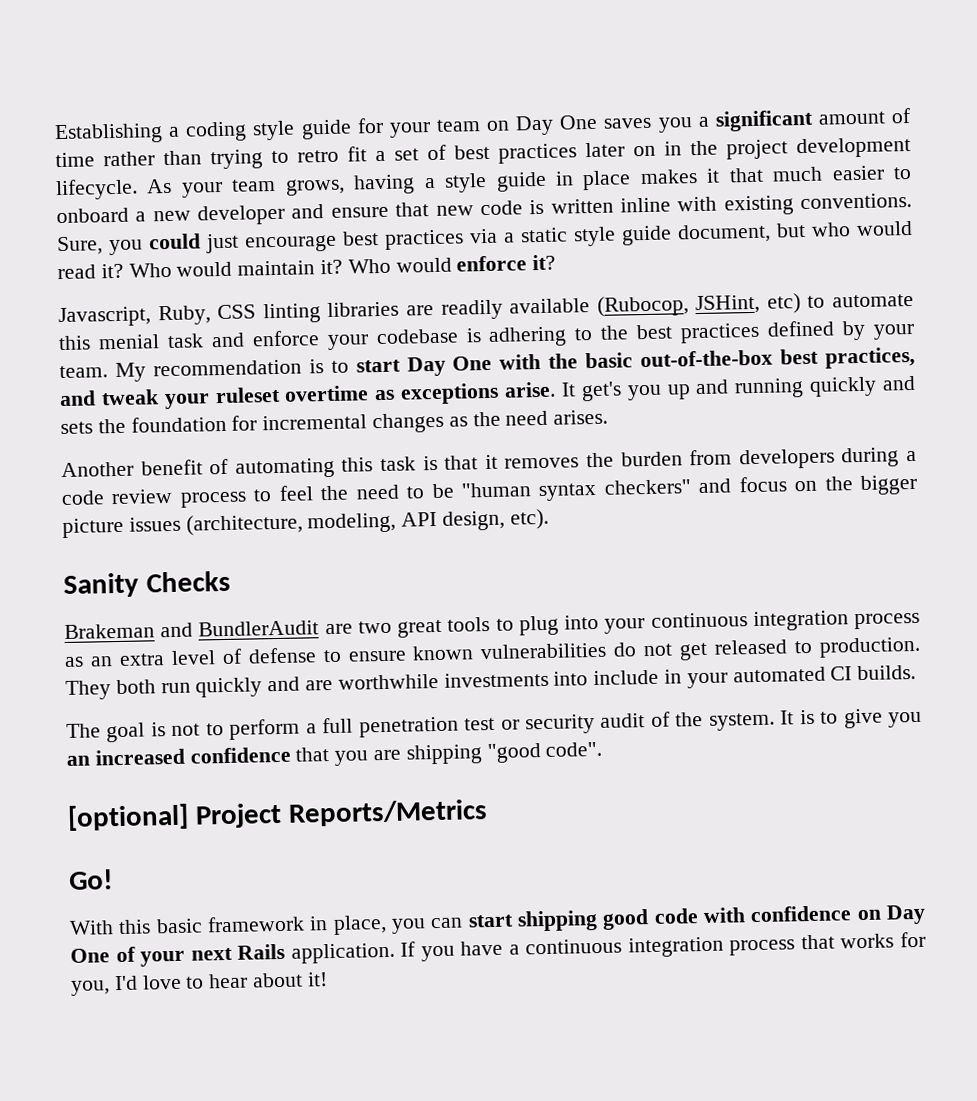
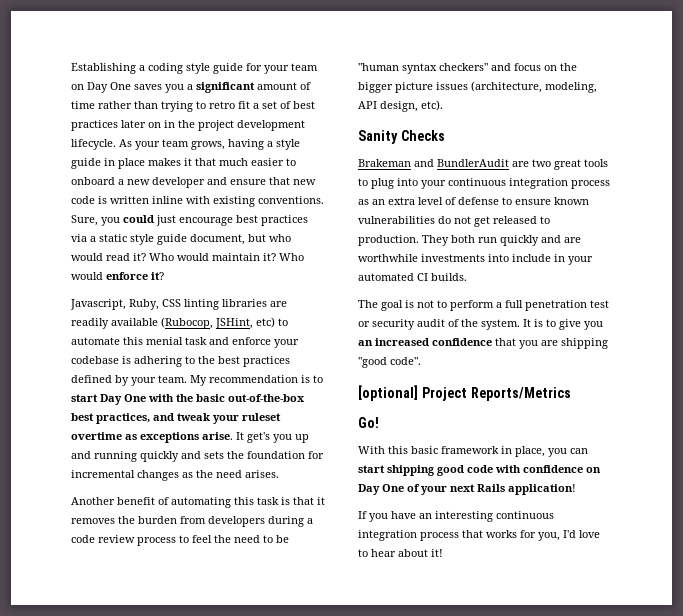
- With this basic framework in place, you can start shipping good code with confidence on Day One of your next Rails application. If you have a continuous integration process that works for you, I'd love to hear about it!
+ With this basic framework in place, you can start shipping good code with confidence on Day One of your next Rails application!
+ If you have an interesting continuous integration process that works for you, I'd love to hear about it!

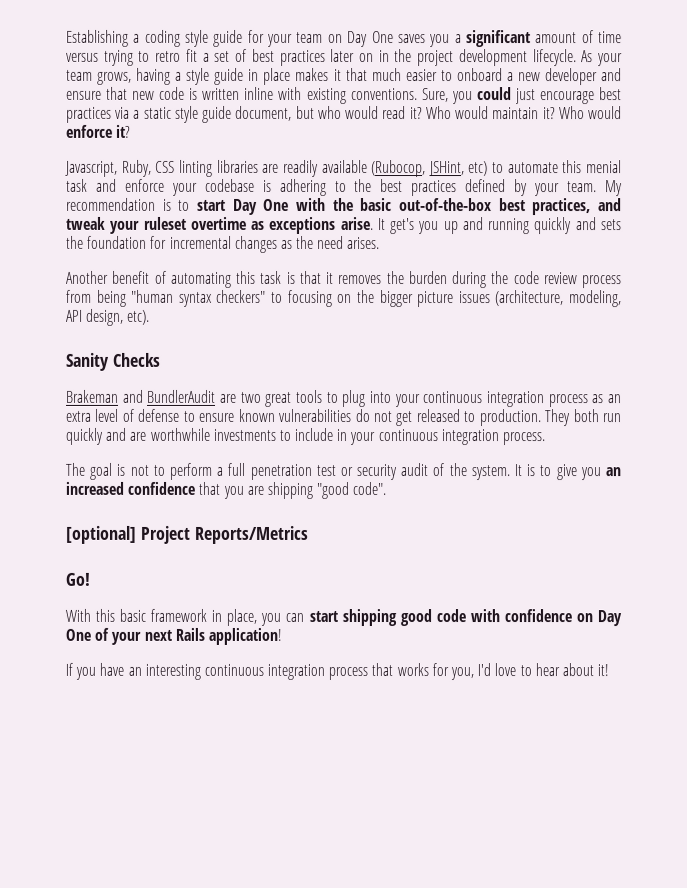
- Establishing a coding style guide for your team on Day One saves you a significant amount of time rather than trying to retro fit a set of best practices later on in the project development lifecycle.
+ Establishing a coding style guide for your team on Day One saves you a significant amount of time versus trying to retro fit a set of best practices later on in the project development lifecycle.
- Another benefit of automating this task is that it removes the burden from developers during a code review process to feel the need to be "human syntax checkers" and focus on the bigger picture issues (architecture, modeling, API design, etc).
+ Another benefit of automating this task is that it removes the burden during the code review process from being "human syntax checkers" to focusing on the bigger picture issues (architecture, modeling, API design, etc).
- They both run quickly and are worthwhile investments into include in your automated CI builds.
+ They both run quickly and are worthwhile investments to include in your continuous integration process.

